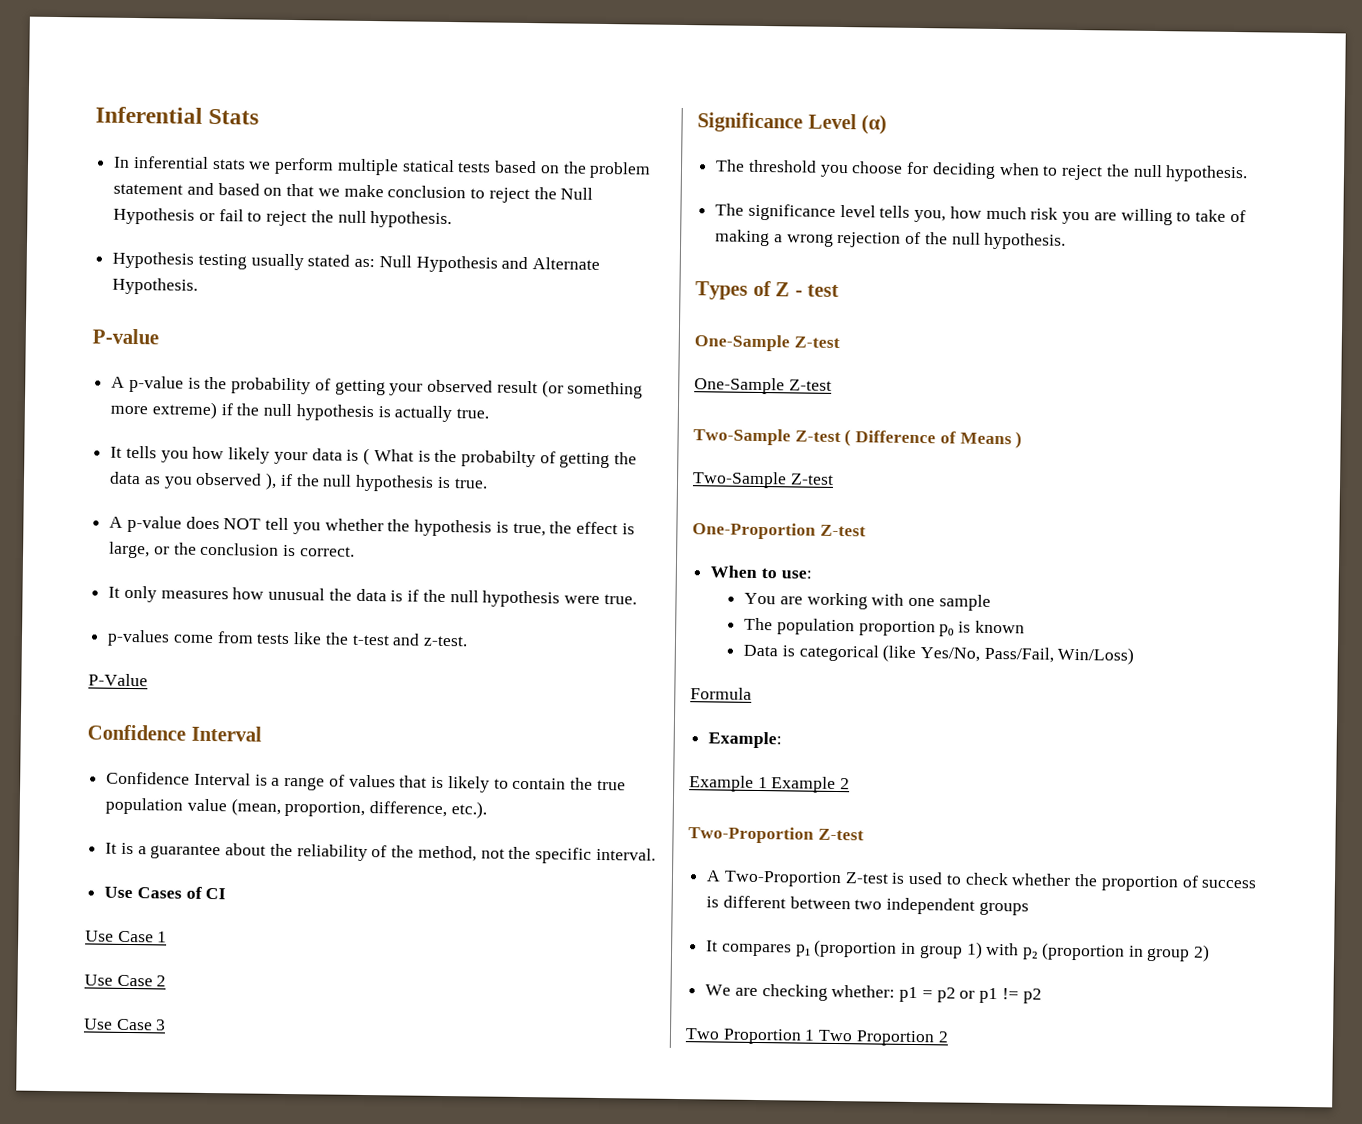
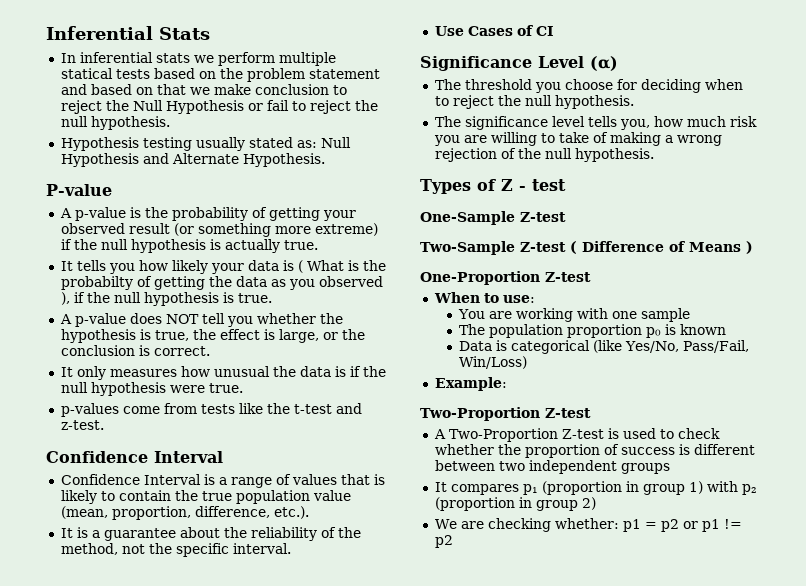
- P-Value
- Use Case 1
- Use Case 2
- Use Case 3
  Types of Z - test
- One-Sample Z-test
  Two-Sample Z-test ( Difference of Means )
- Two-Sample Z-test
- Formula
- Example 1 Example 2
- Two Proportion 1 Two Proportion 2

